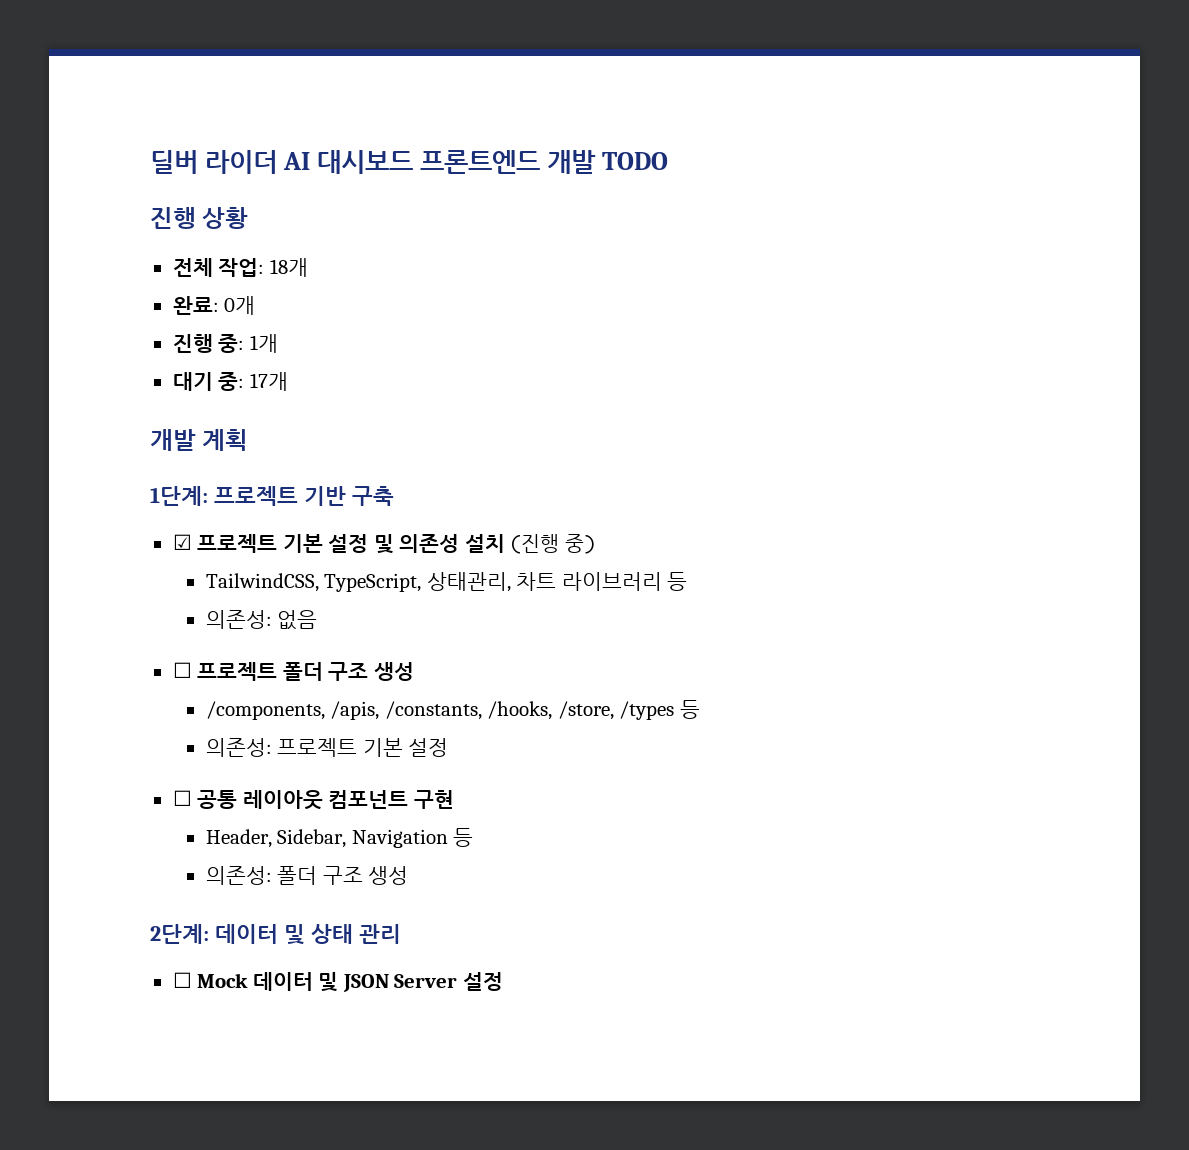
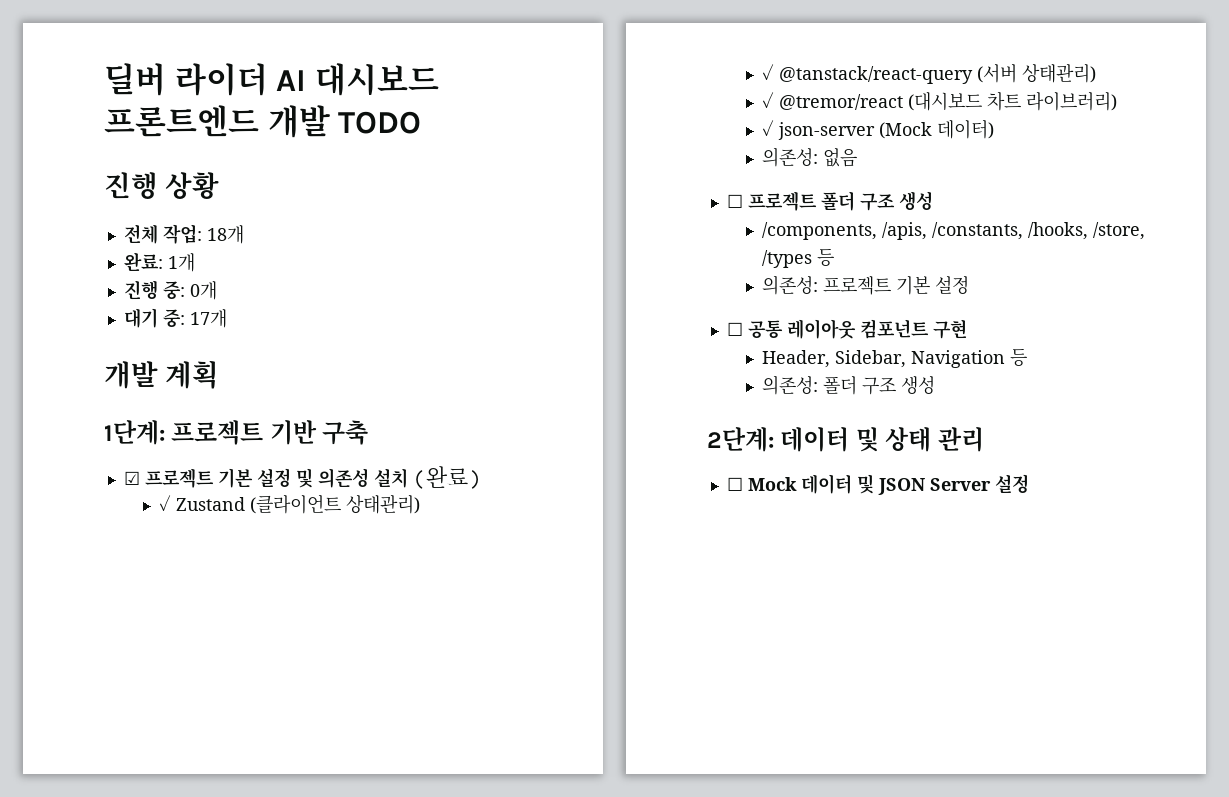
- 완료: 0개
+ 완료: 1개
- 진행 중: 1개
+ 진행 중: 0개
- ☑ 프로젝트 기본 설정 및 의존성 설치 (진행 중)
- TailwindCSS, TypeScript, 상태관리, 차트 라이브러리 등
+ ☑ 프로젝트 기본 설정 및 의존성 설치 (완료)
+ ✓ Zustand (클라이언트 상태관리)
+ ✓ @tanstack/react-query (서버 상태관리)
+ ✓ @tremor/react (대시보드 차트 라이브러리)
+ ✓ json-server (Mock 데이터)

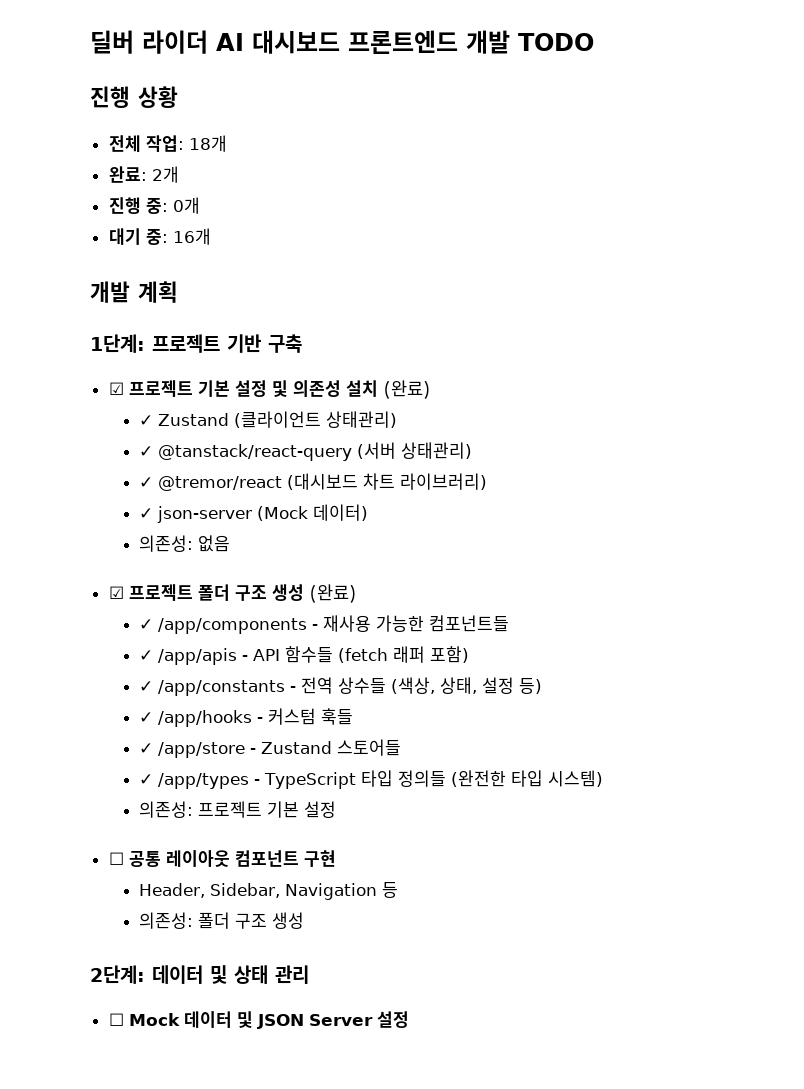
- 완료: 1개
+ 완료: 2개
- 대기 중: 17개
+ 대기 중: 16개
- ☐ 프로젝트 폴더 구조 생성
- /components, /apis, /constants, /hooks, /store, /types 등
+ ☑ 프로젝트 폴더 구조 생성 (완료)
+ ✓ /app/components - 재사용 가능한 컴포넌트들
+ ✓ /app/apis - API 함수들 (fetch 래퍼 포함)
+ ✓ /app/constants - 전역 상수들 (색상, 상태, 설정 등)
+ ✓ /app/hooks - 커스텀 훅들
+ ✓ /app/store - Zustand 스토어들
+ ✓ /app/types - TypeScript 타입 정의들 (완전한 타입 시스템)

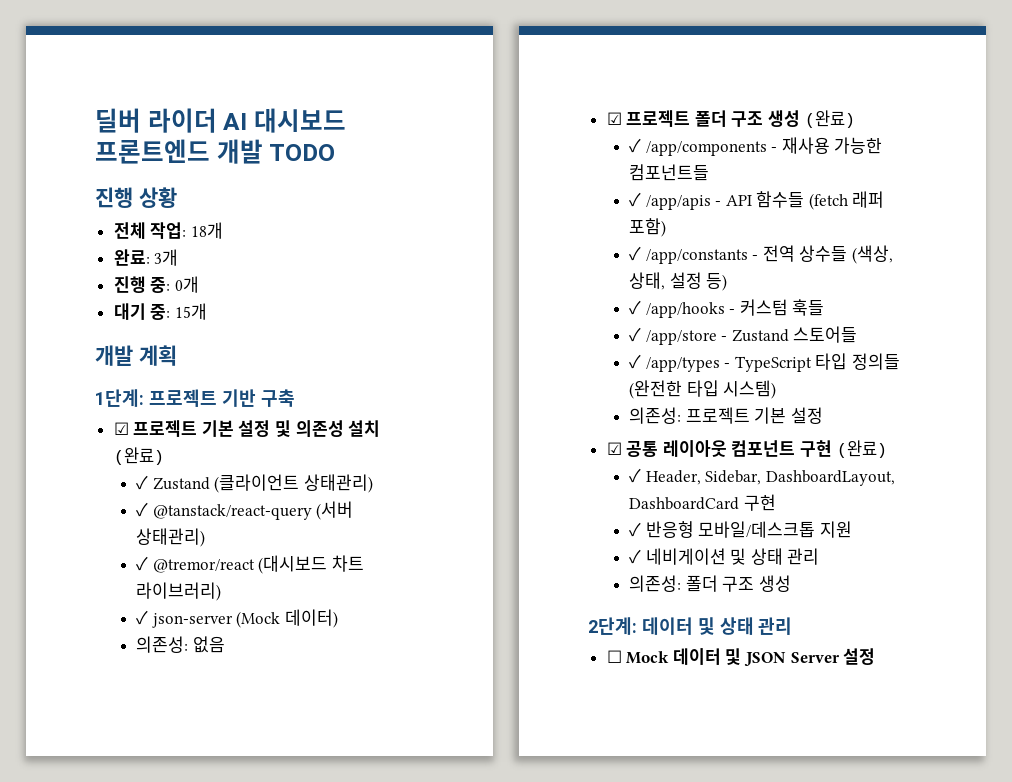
- 완료: 2개
+ 완료: 3개
- 대기 중: 16개
+ 대기 중: 15개
- ☐ 공통 레이아웃 컴포넌트 구현
- Header, Sidebar, Navigation 등
+ ☑ 공통 레이아웃 컴포넌트 구현 (완료)
+ ✓ Header, Sidebar, DashboardLayout, DashboardCard 구현
+ ✓ 반응형 모바일/데스크톱 지원
+ ✓ 네비게이션 및 상태 관리

